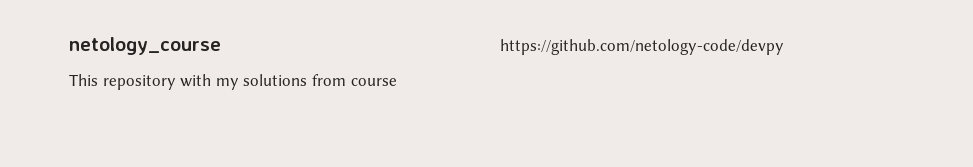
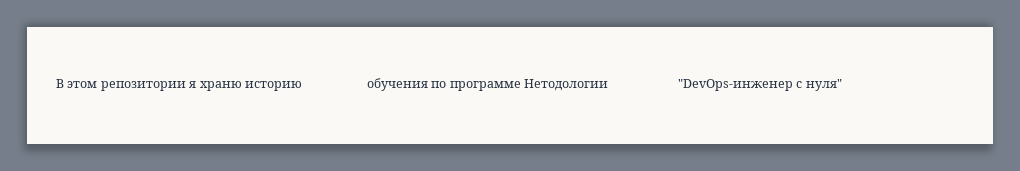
- netology_course
- This repository with my solutions from course https://github.com/netology-code/devpy
+ В этом репозитории я храню историю обучения по программе Нетодологии "DevOps-инженер с нуля"

